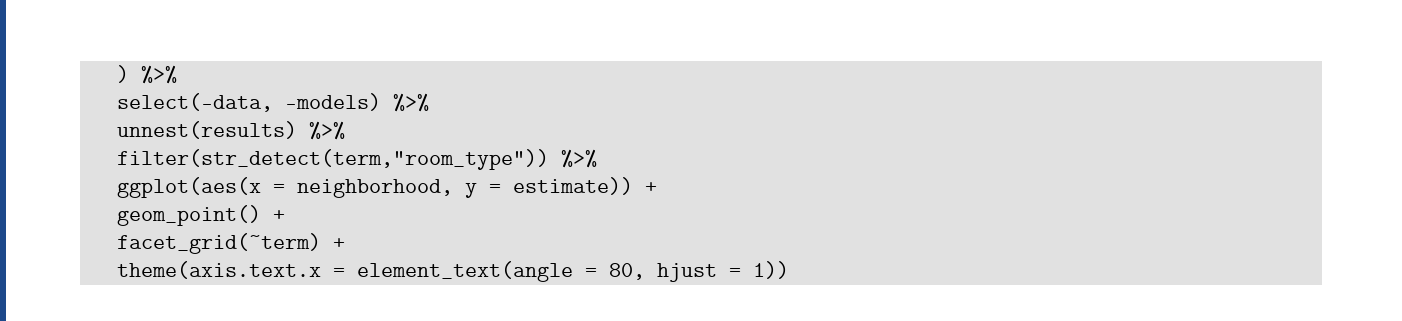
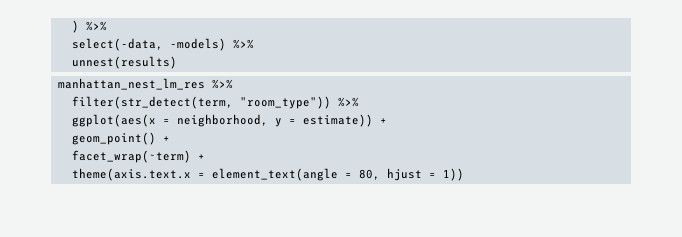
- unnest(results) %>%
- filter(str_detect(term,"room_type")) %>%
+ unnest(results)
+ manhattan_nest_lm_res %>%
+ filter(str_detect(term, "room_type")) %>%
- facet_grid(~term) +
+ facet_wrap(~term) +

